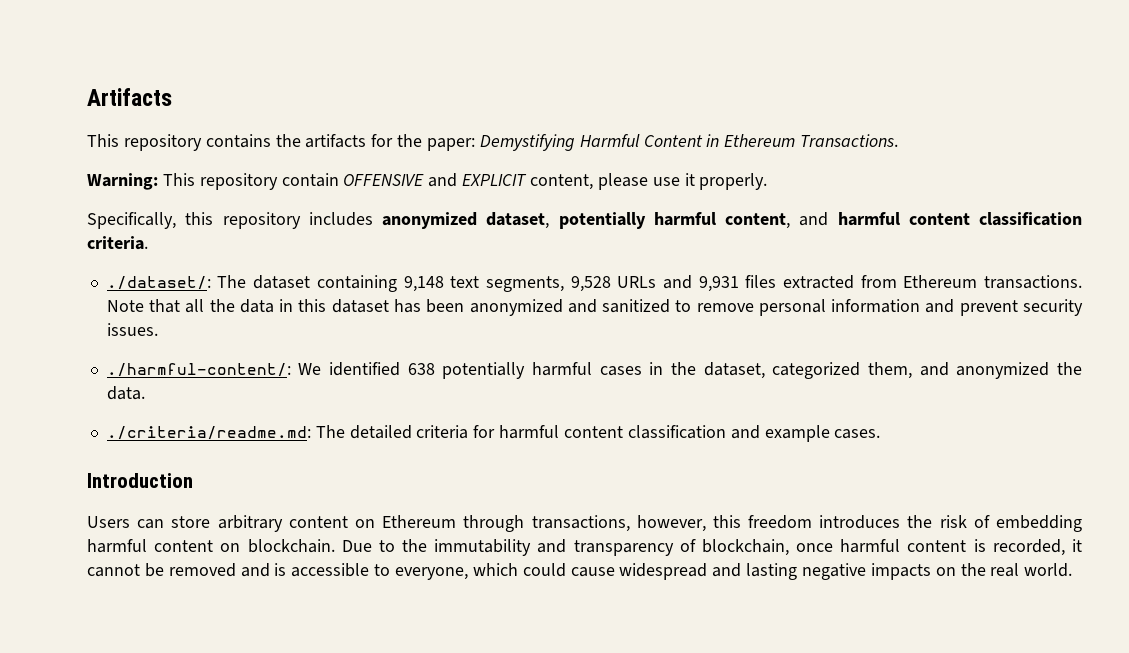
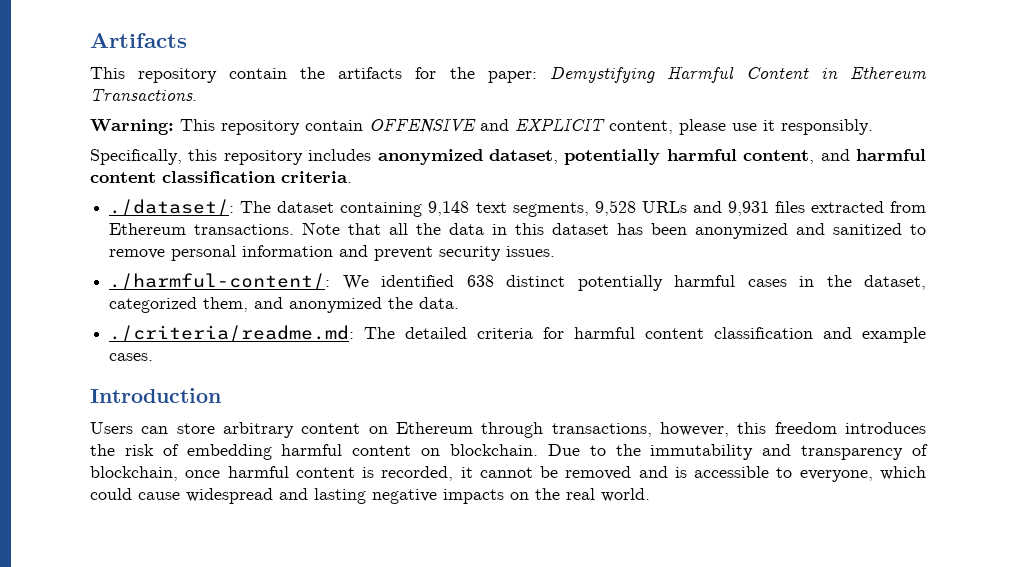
- This repository contains the artifacts for the paper: Demystifying Harmful Content in Ethereum Transactions.
+ This repository contain the artifacts for the paper: Demystifying Harmful Content in Ethereum Transactions.
- Warning: This repository contain OFFENSIVE and EXPLICIT content, please use it properly.
+ Warning: This repository contain OFFENSIVE and EXPLICIT content, please use it responsibly.
- ./harmful-content/: We identified 638 potentially harmful cases in the dataset, categorized them, and anonymized the data.
+ ./harmful-content/: We identified 638 distinct potentially harmful cases in the dataset, categorized them, and anonymized the data.

